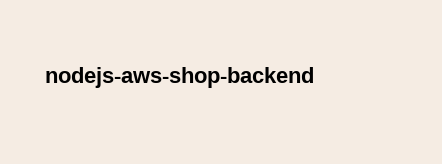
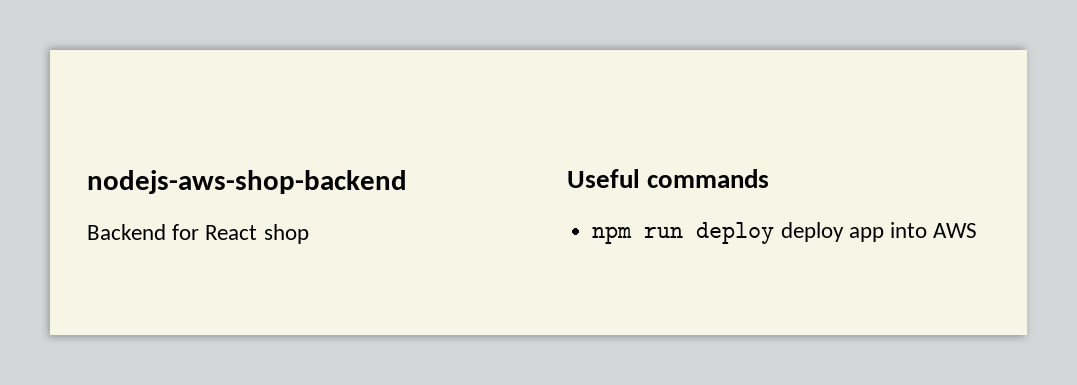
+ Backend for React shop
+ Useful commands
+ npm run deploy deploy app into AWS

